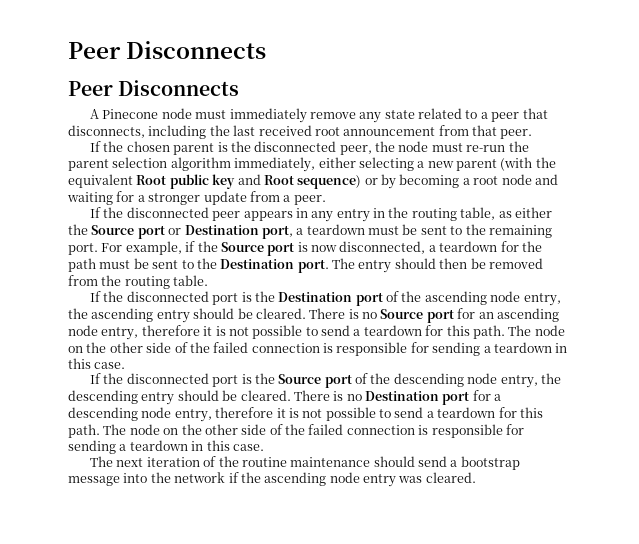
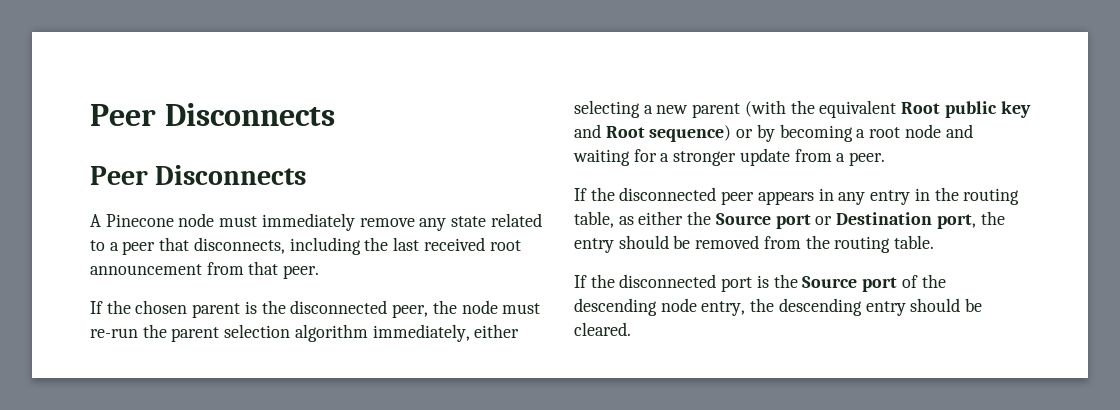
- If the disconnected peer appears in any entry in the routing table, as either the Source port or Destination port, a teardown must be sent to the remaining port. For example, if the Source port is now disconnected, a teardown for the path must be sent to the Destination port. The entry should then be removed from the routing table.
+ If the disconnected peer appears in any entry in the routing table, as either the Source port or Destination port, the entry should be removed from the routing table.
- If the disconnected port is the Destination port of the ascending node entry, the ascending entry should be cleared. There is no Source port for an ascending node entry, therefore it is not possible to send a teardown for this path. The node on the other side of the failed connection is responsible for sending a teardown in this case.
- There is no Destination port for a descending node entry, therefore it is not possible to send a teardown for this path. The node on the other side of the failed connection is responsible for sending a teardown in this case.
- The next iteration of the routine maintenance should send a bootstrap message into the network if the ascending node entry was cleared.

